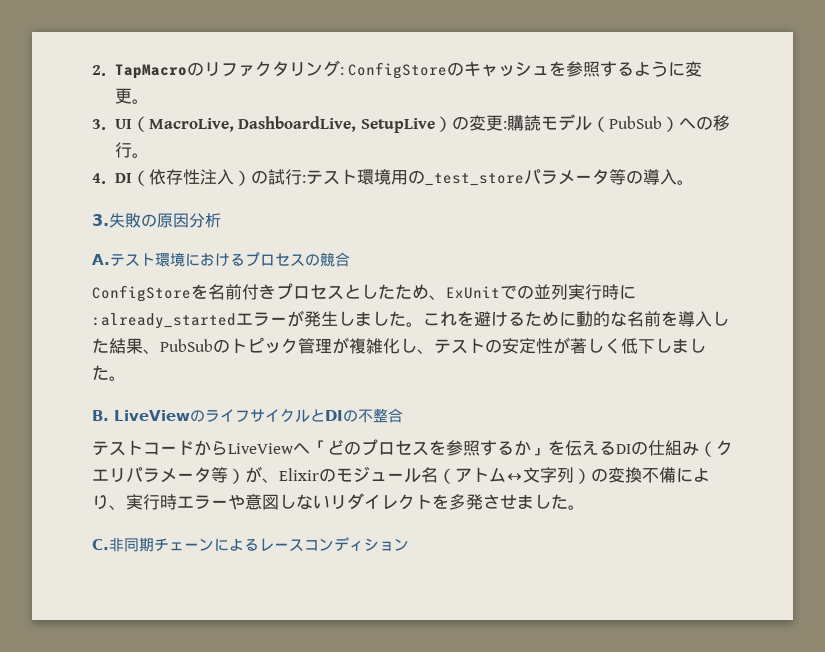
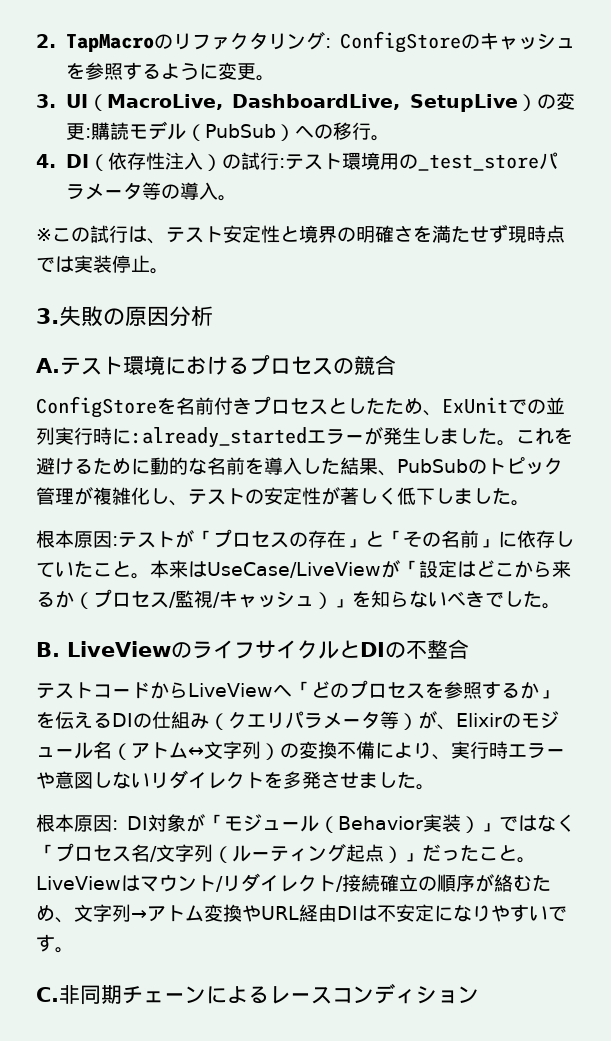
+ ※この試行は、テスト安定性と境界の明確さを満たせず現時点では実装停止。
+ 根本原因:テストが「プロセスの存在」と「その名前」に依存していたこと。本来はUseCase/LiveViewが「設定はどこから来るか（プロセス/監視/キャッシュ）」を知らないべきでした。
+ 根本原因: DI対象が「モジュール（Behavior実装）」ではなく「プロセス名/文字列（ルーティング起点）」だったこと。LiveViewはマウント/リダイレクト/接続確立の順序が絡むため、文字列→アトム変換やURL経由DIは不安定になりやすいです。

